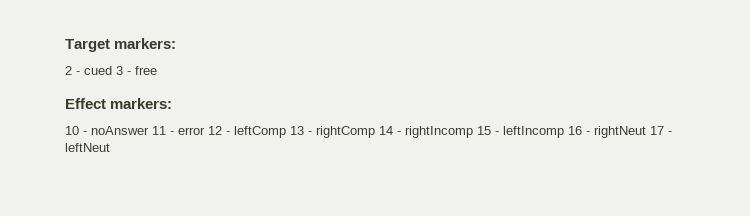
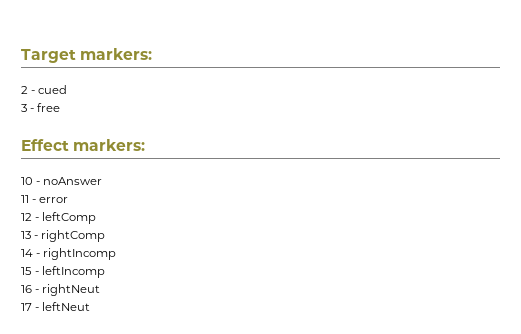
- 2 - cued 3 - free
+ 2 - cued
+ 3 - free
- 10 - noAnswer 11 - error 12 - leftComp 13 - rightComp 14 - rightIncomp 15 - leftIncomp 16 - rightNeut 17 - leftNeut
+ 10 - noAnswer
+ 11 - error
+ 12 - leftComp
+ 13 - rightComp
+ 14 - rightIncomp
+ 15 - leftIncomp
+ 16 - rightNeut
+ 17 - leftNeut

